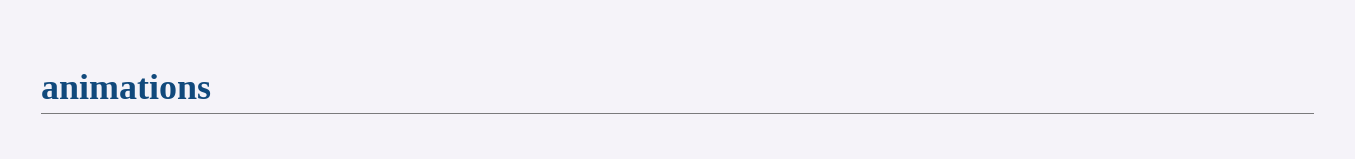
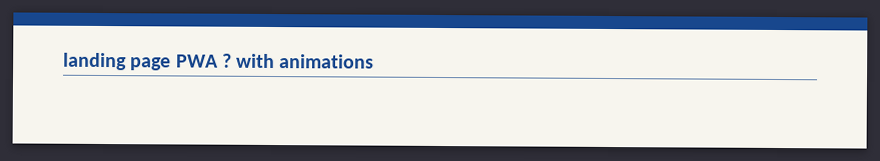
- animations
+ landing page PWA ? with animations

